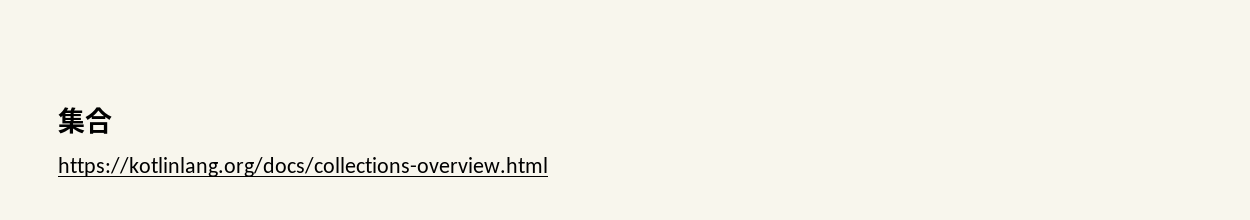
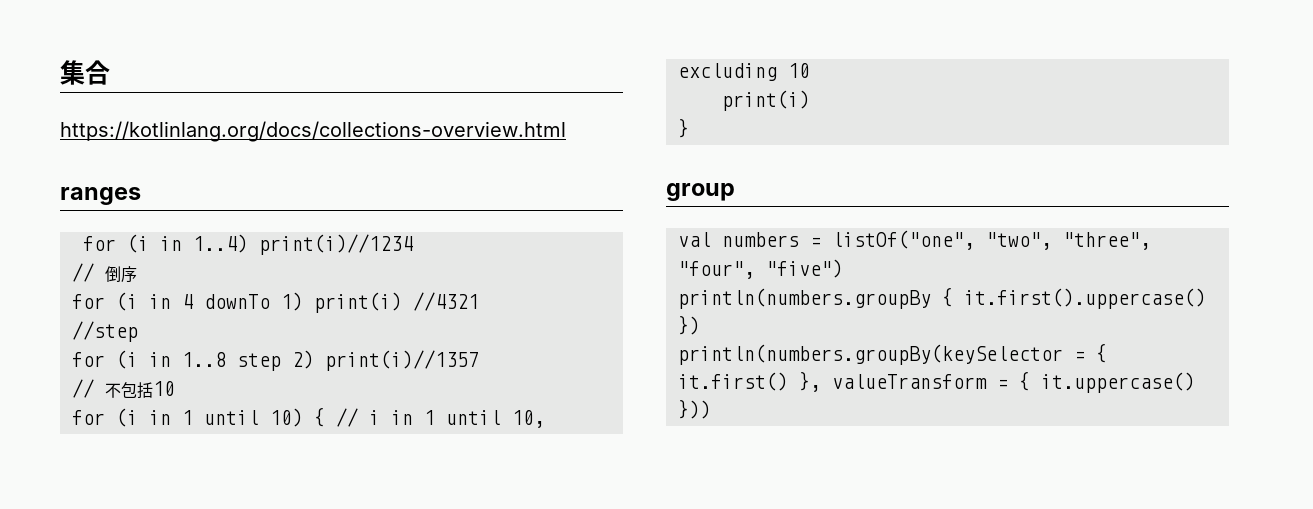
+ ranges
+ for (i in 1..4) print(i)//1234
+ // 倒序
+ for (i in 4 downTo 1) print(i) //4321
+ //step
+ for (i in 1..8 step 2) print(i)//1357
+ // 不包括10
+ for (i in 1 until 10) { // i in 1 until 10, excluding 10
+ print(i)
+ }
+ group
+ val numbers = listOf("one", "two", "three", "four", "five")
+ println(numbers.groupBy { it.first().uppercase() })
+ println(numbers.groupBy(keySelector = { it.first() }, valueTransform = { it.uppercase() }))

